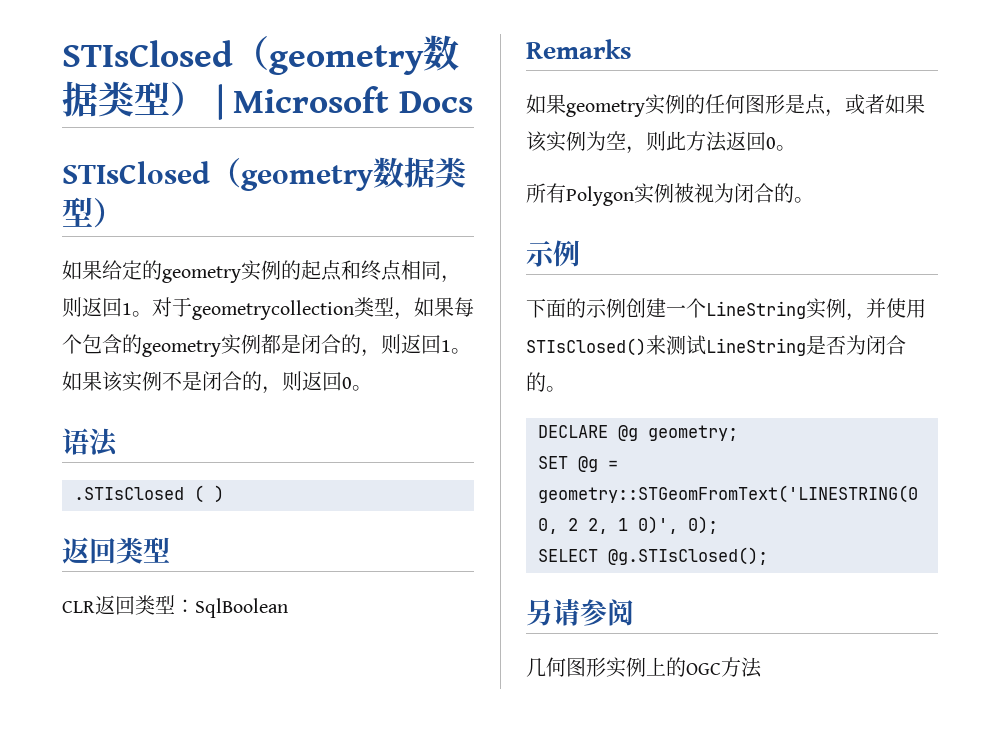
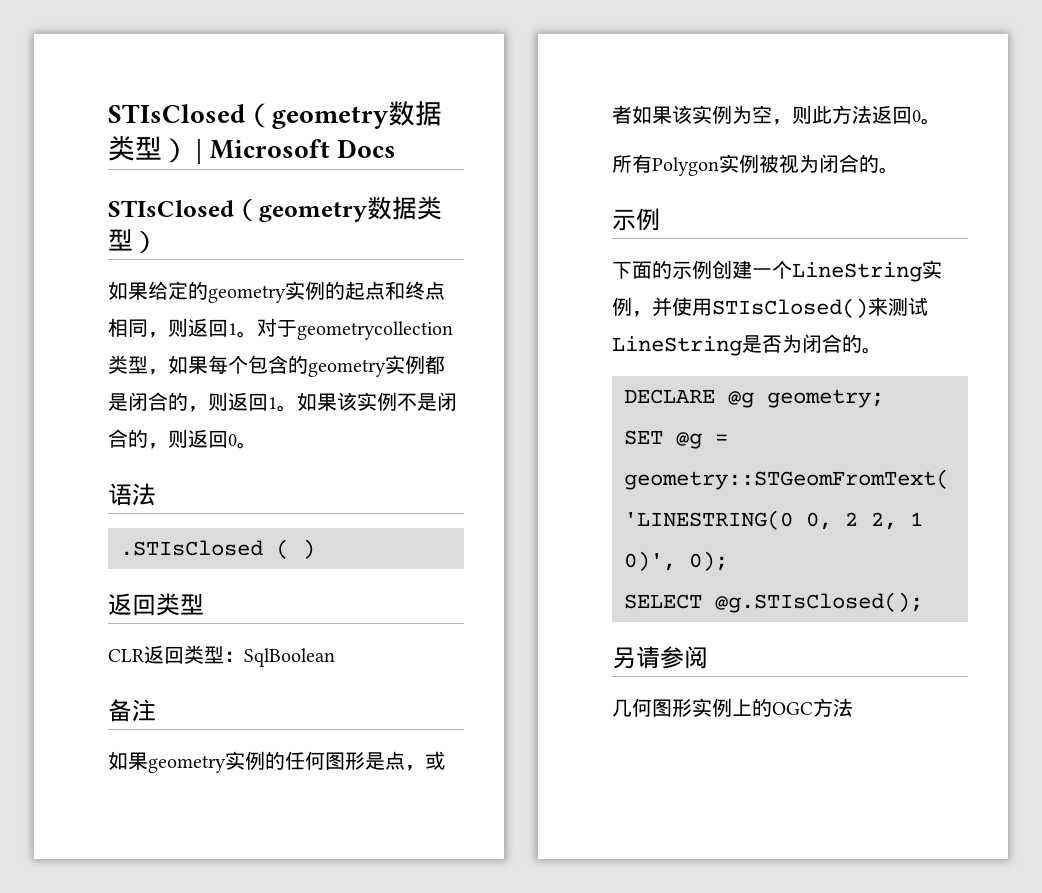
- Remarks
+ 备注

